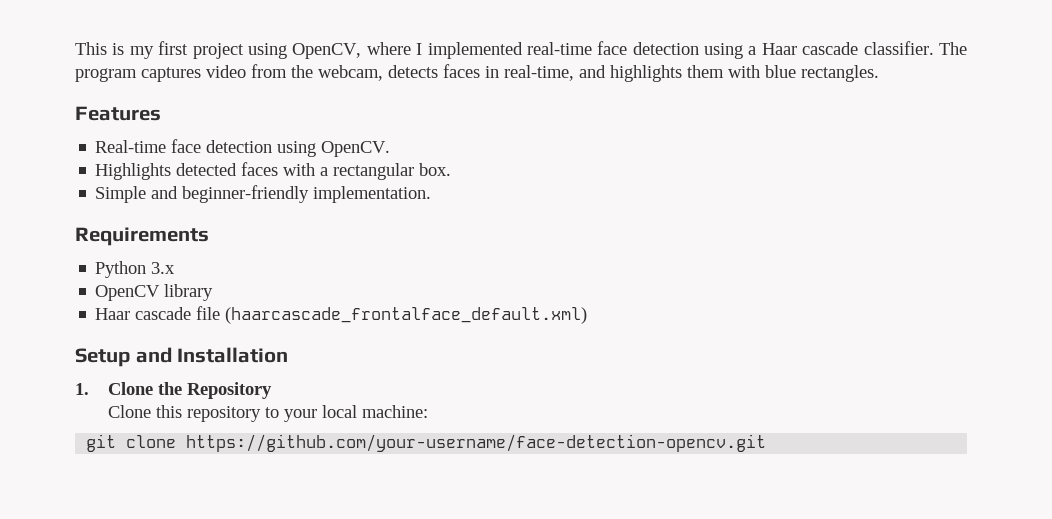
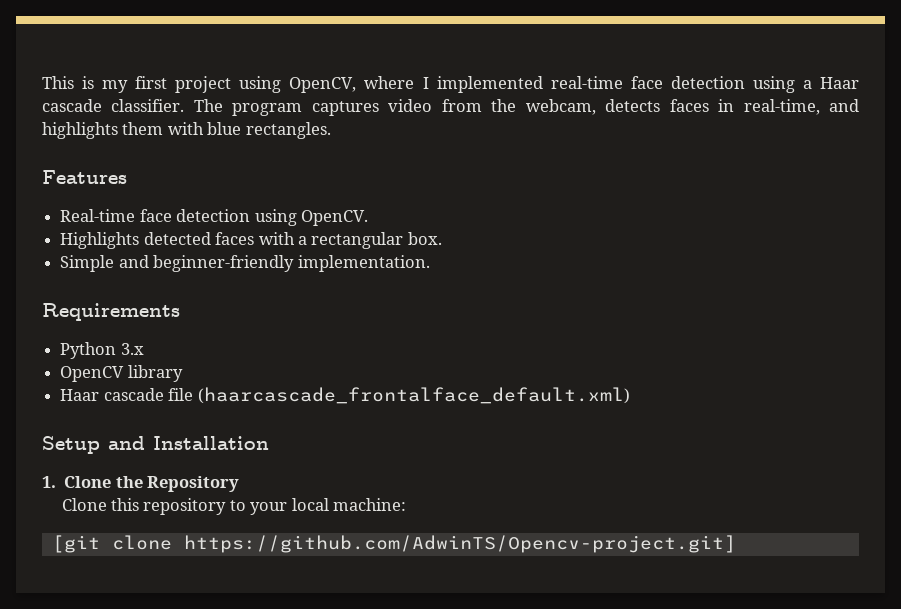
- git clone https://github.com/your-username/face-detection-opencv.git
+ [git clone https://github.com/AdwinTS/Opencv-project.git]

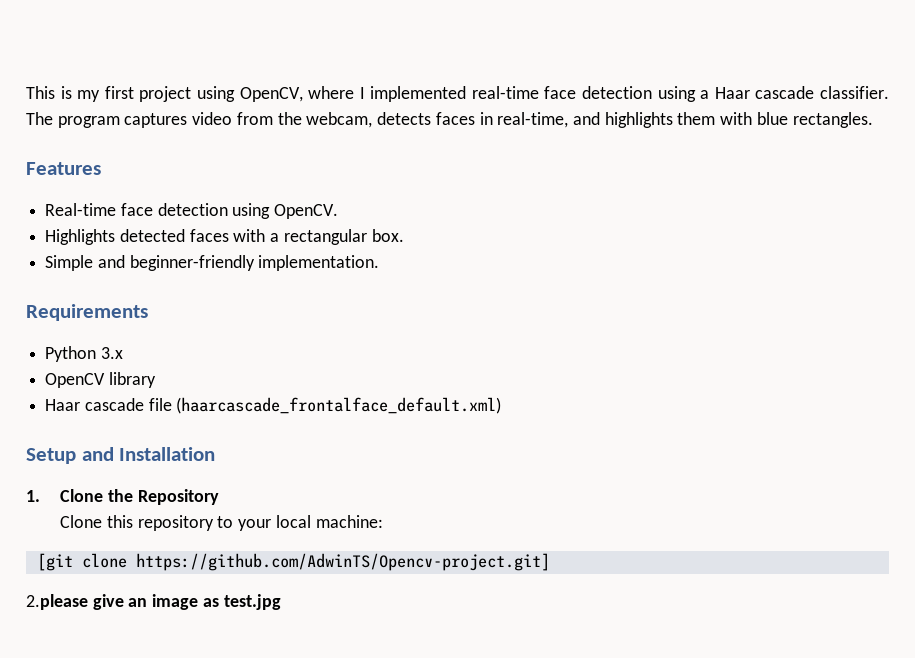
+ 2.please give an image as test.jpg

